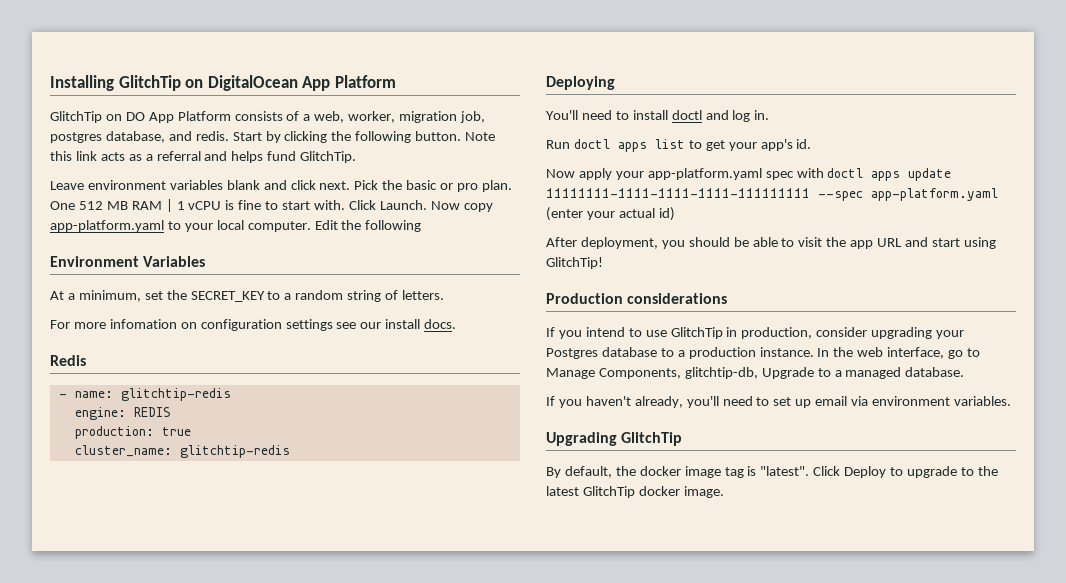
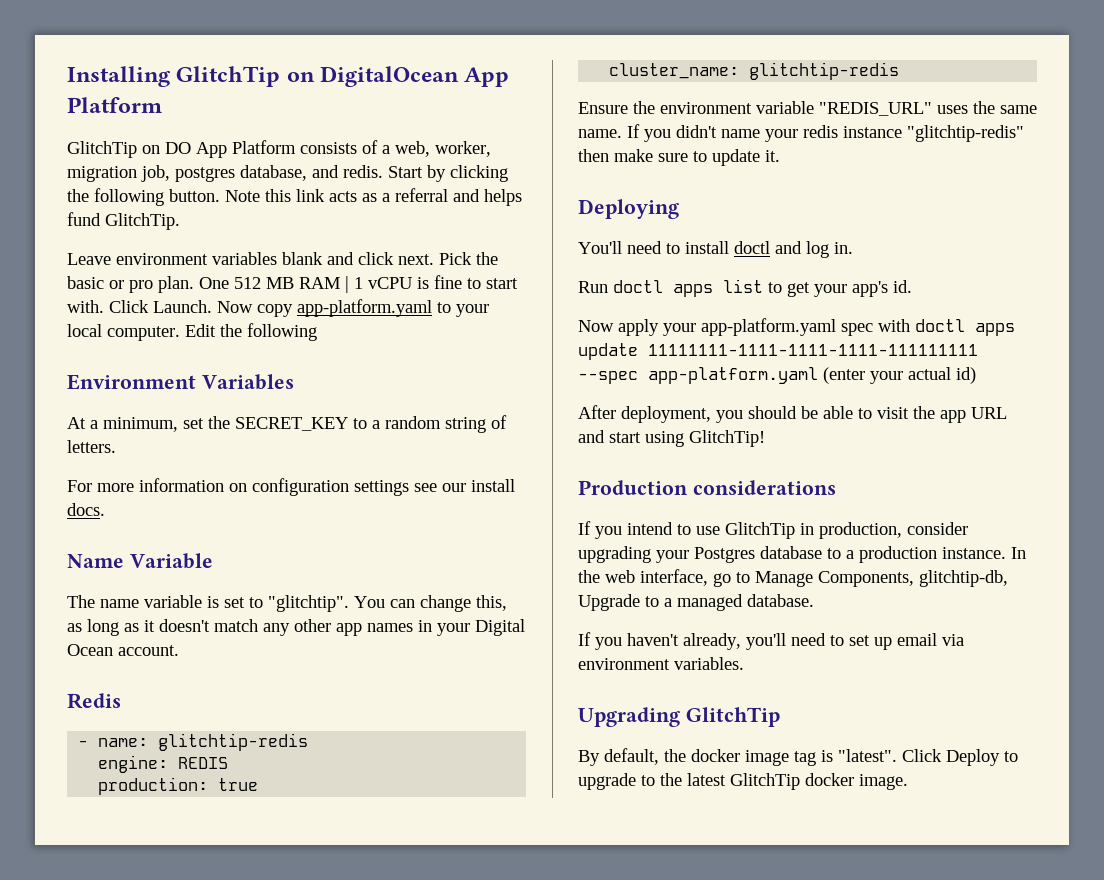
- For more infomation on configuration settings see our install docs.
+ For more information on configuration settings see our install docs.
+ Name Variable
+ The name variable is set to "glitchtip". You can change this, as long as it doesn't match any other app names in your Digital Ocean account.
+ Ensure the environment variable "REDIS_URL" uses the same name. If you didn't name your redis instance "glitchtip-redis" then make sure to update it.

